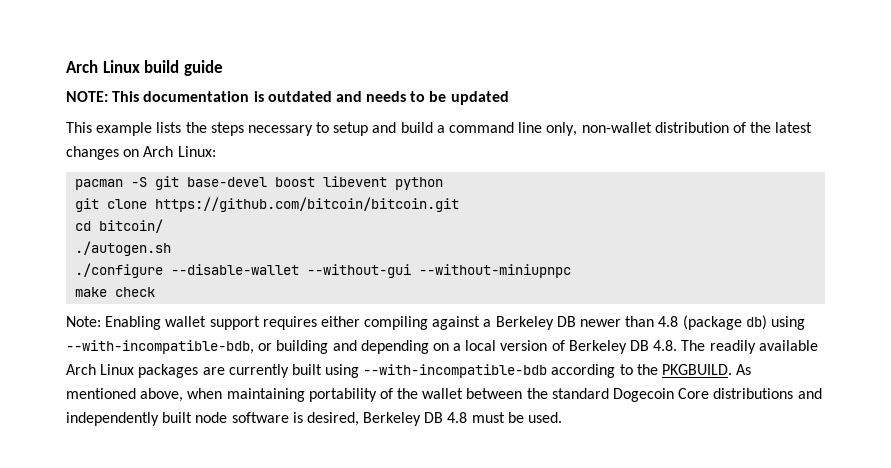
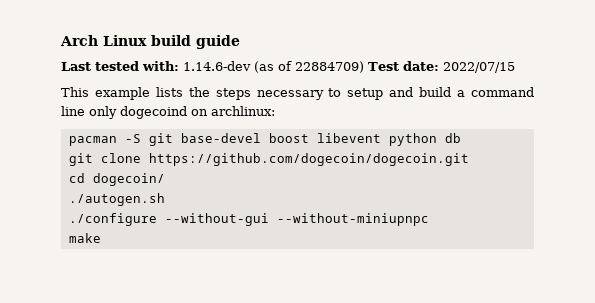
- NOTE: This documentation is outdated and needs to be updated
+ Last tested with: 1.14.6-dev (as of 22884709) Test date: 2022/07/15
- This example lists the steps necessary to setup and build a command line only, non-wallet distribution of the latest changes on Arch Linux:
+ This example lists the steps necessary to setup and build a command line only dogecoind on archlinux:
- pacman -S git base-devel boost libevent python
+ pacman -S git base-devel boost libevent python db
- git clone https://github.com/bitcoin/bitcoin.git
+ git clone https://github.com/dogecoin/dogecoin.git
- cd bitcoin/
+ cd dogecoin/
- ./configure --disable-wallet --without-gui --without-miniupnpc
+ ./configure --without-gui --without-miniupnpc
- make check
- Note: Enabling wallet support requires either compiling against a Berkeley DB newer than 4.8 (package db) using --with-incompatible-bdb, or building and depending on a local version of Berkeley DB 4.8. The readily available Arch Linux packages are currently built using --with-incompatible-bdb according to the PKGBUILD. As mentioned above, when maintaining portability of the wallet between the standard Dogecoin Core distributions and independently built node software is desired, Berkeley DB 4.8 must be used.
+ make

